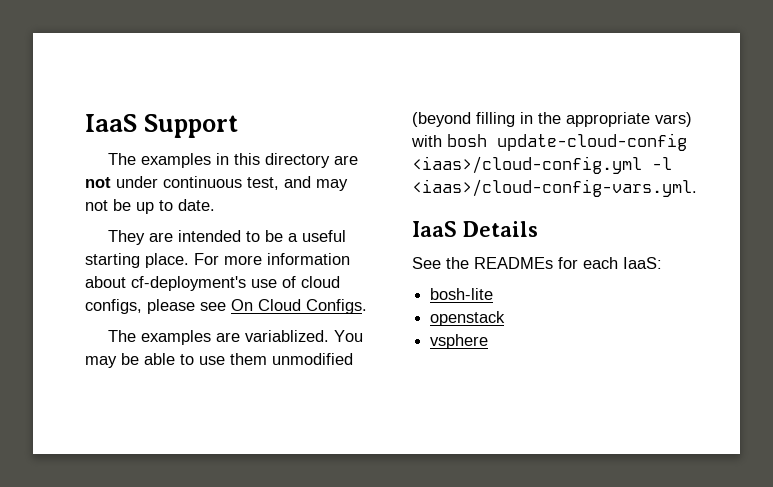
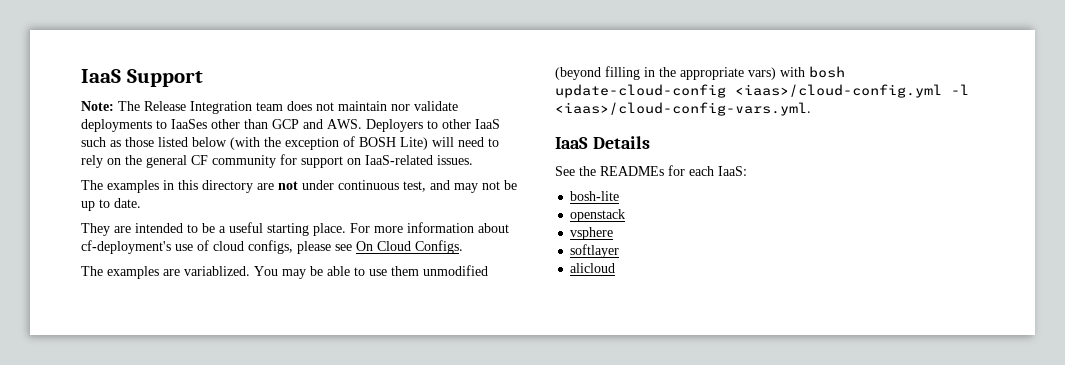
+ Note: The Release Integration team does not maintain nor validate deployments to IaaSes other than GCP and AWS. Deployers to other IaaS such as those listed below (with the exception of BOSH Lite) will need to rely on the general CF community for support on IaaS-related issues.
+ softlayer
+ alicloud

